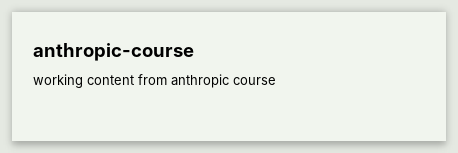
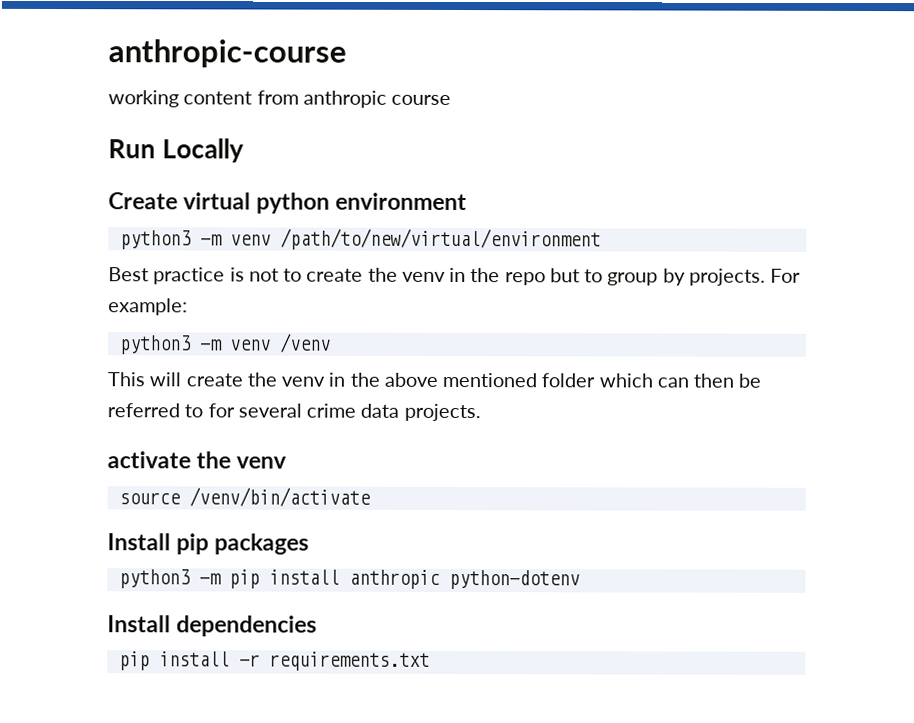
+ Run Locally
+ Create virtual python environment
+ python3 -m venv /path/to/new/virtual/environment
+ Best practice is not to create the venv in the repo but to group by projects. For example:
+ python3 -m venv /venv
+ This will create the venv in the above mentioned folder which can then be referred to for several crime data projects.
+ activate the venv
+ source /venv/bin/activate
+ Install pip packages
+ python3 -m pip install anthropic python-dotenv
+ Install dependencies
+ pip install -r requirements.txt

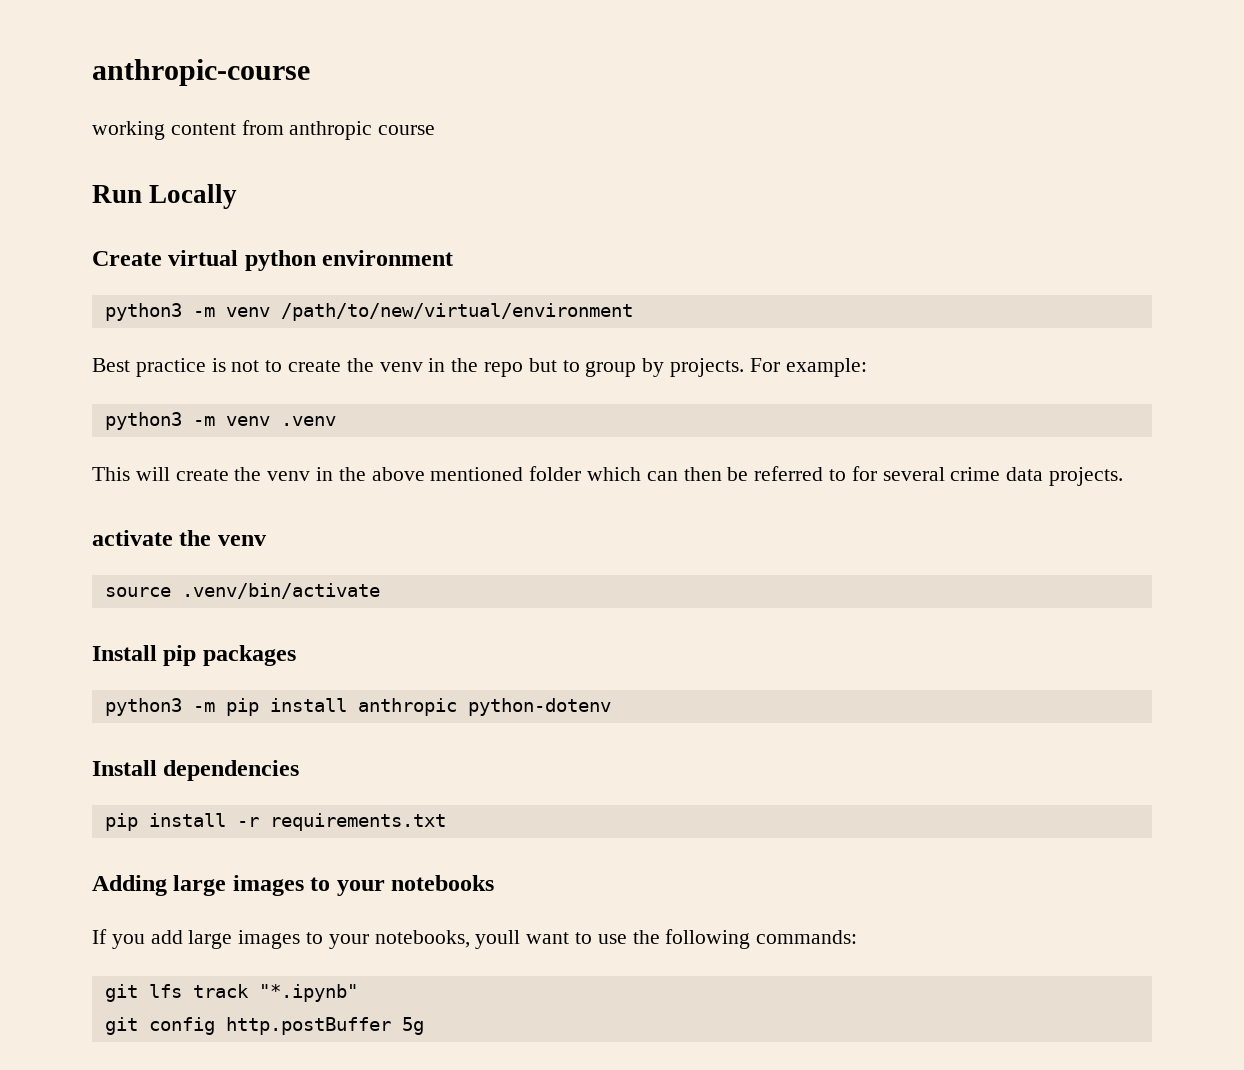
- python3 -m venv /venv
+ python3 -m venv .venv
- source /venv/bin/activate
+ source .venv/bin/activate
+ Adding large images to your notebooks
+ If you add large images to your notebooks, youll want to use the following commands:
+ git lfs track "*.ipynb"
+ git config http.postBuffer 5g

